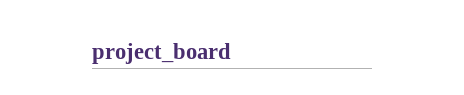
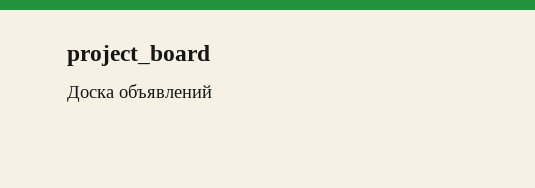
+ Доска объявлений

